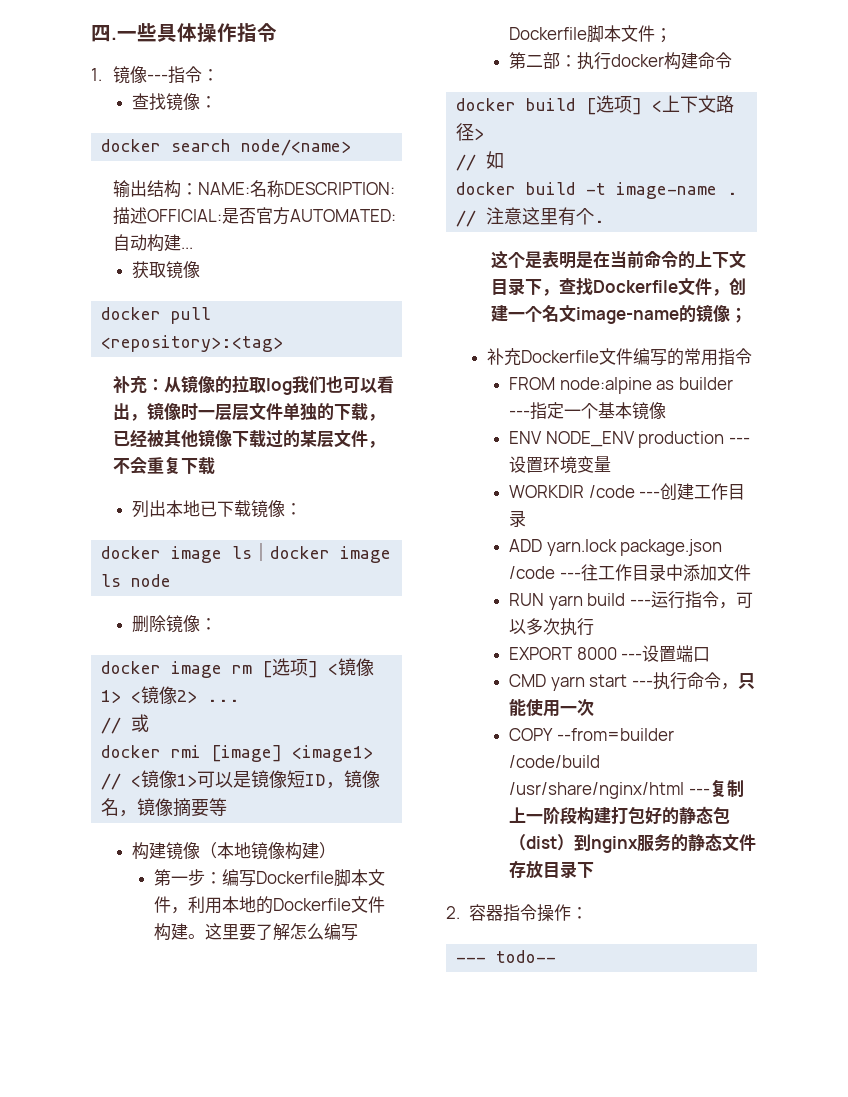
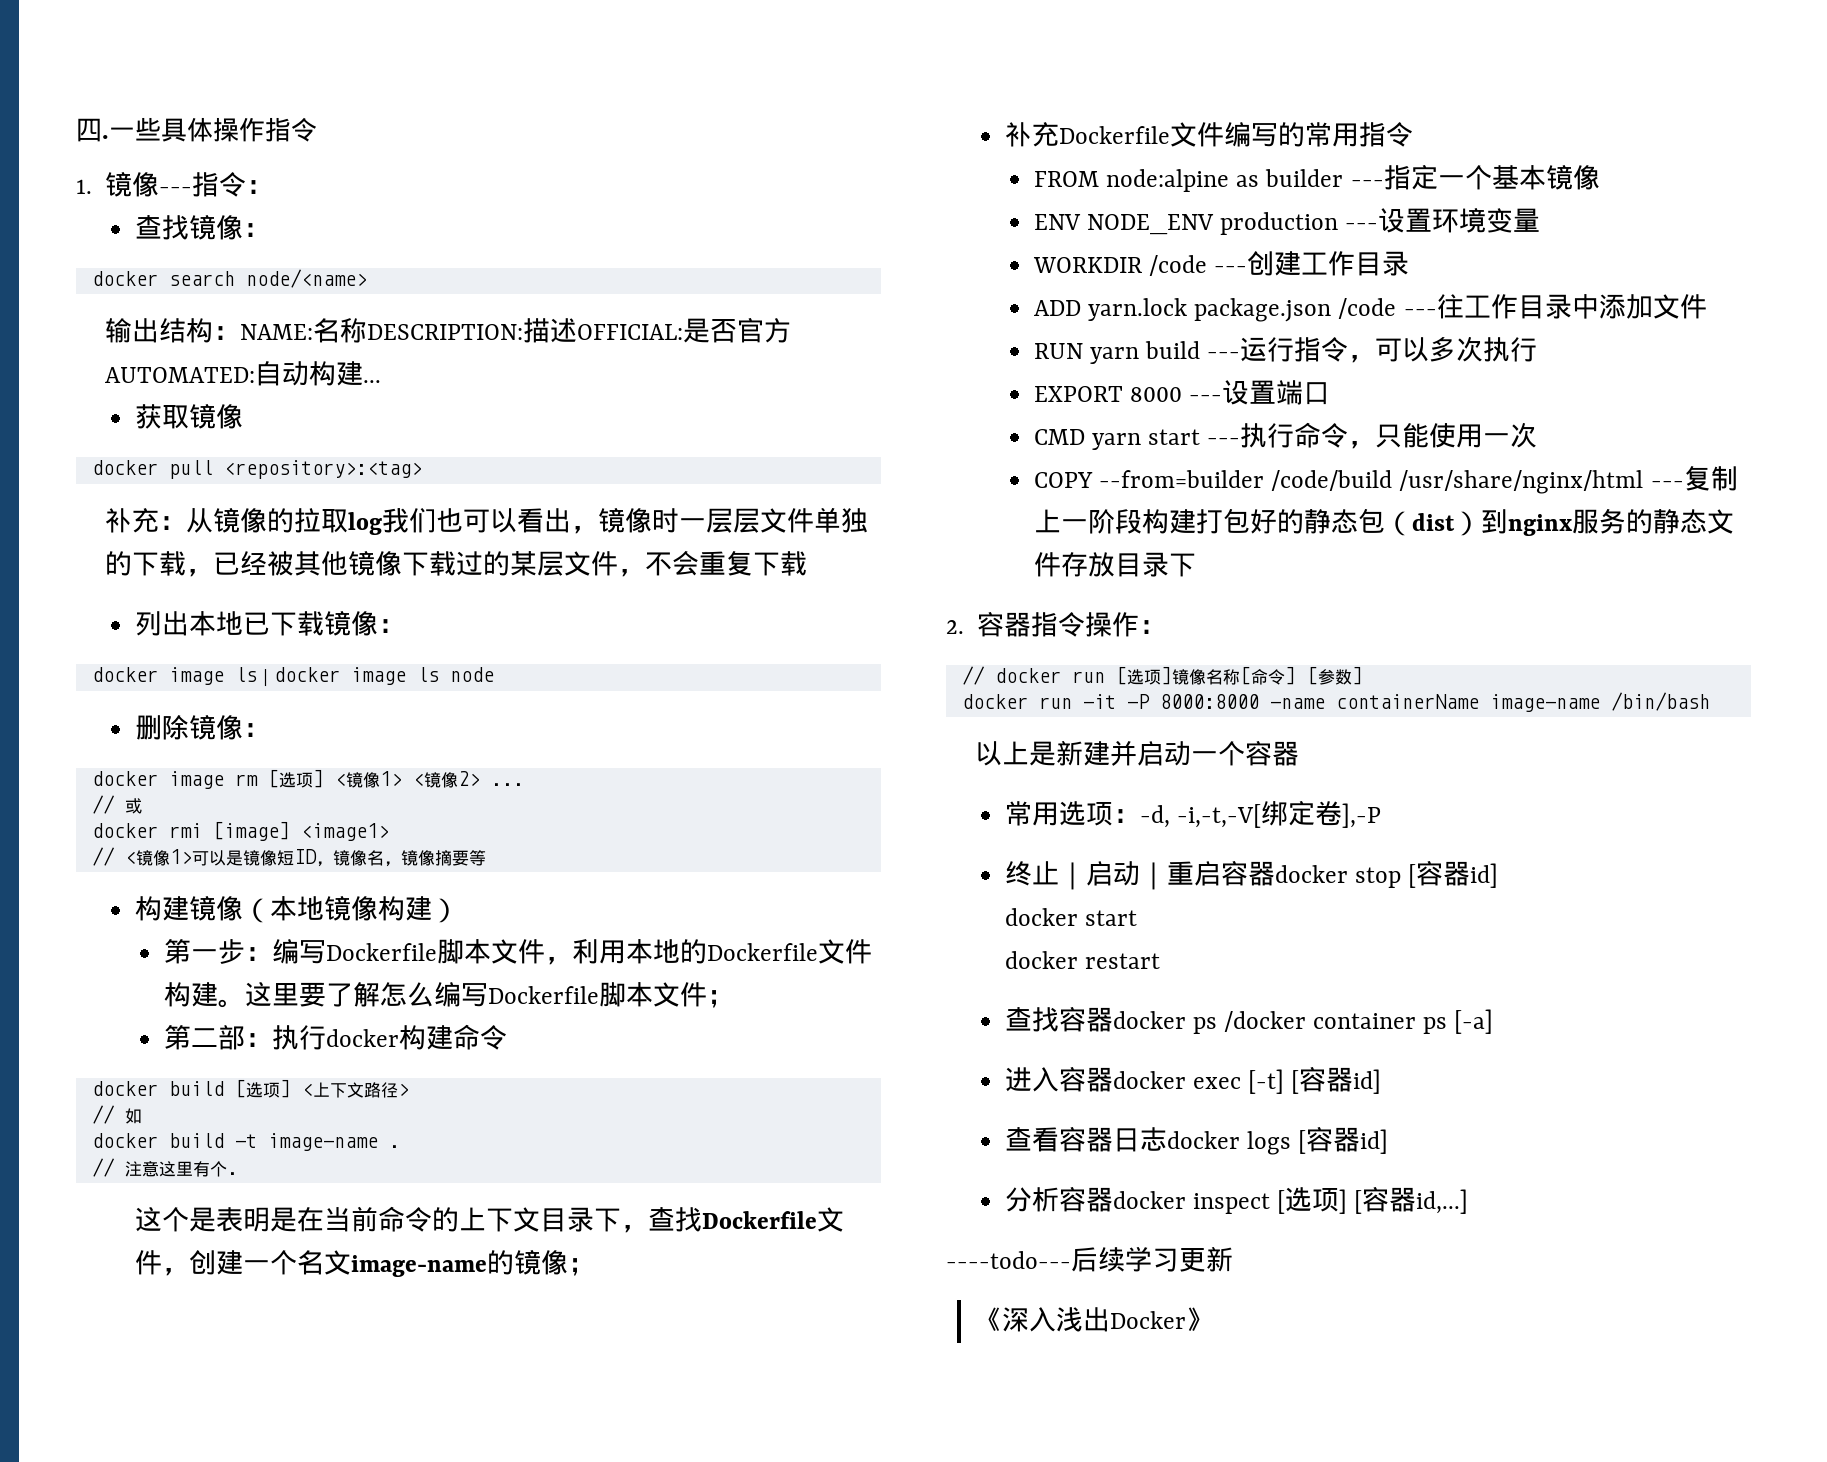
- --- todo--
+ // docker run [选项]镜像名称[命令] [参数]
+ docker run -it -P 8000:8000 -name containerName image-name /bin/bash
+ 以上是新建并启动一个容器
+ 常用选项：-d, -i,-t,-V[绑定卷],-P
+ 终止｜启动｜重启容器docker stop [容器id]
+ docker start
+ docker restart
+ 查找容器docker ps /docker container ps [-a]
+ 进入容器docker exec [-t] [容器id]
+ 查看容器日志docker logs [容器id]
+ 分析容器docker inspect [选项] [容器id,...]
+ ----todo---后续学习更新
+ 《深入浅出Docker》

